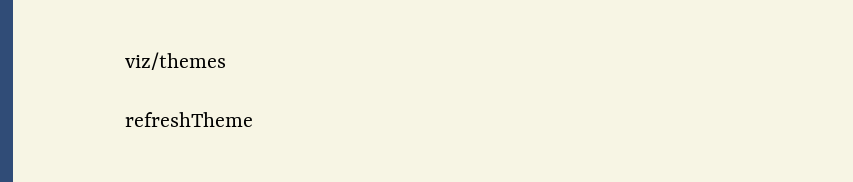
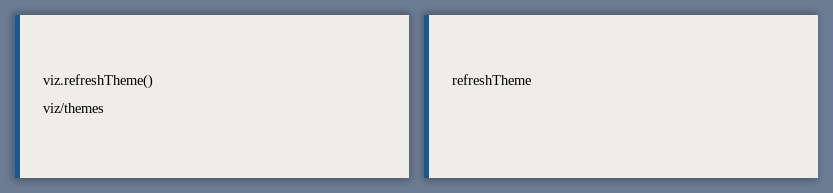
+ viz.refreshTheme()

